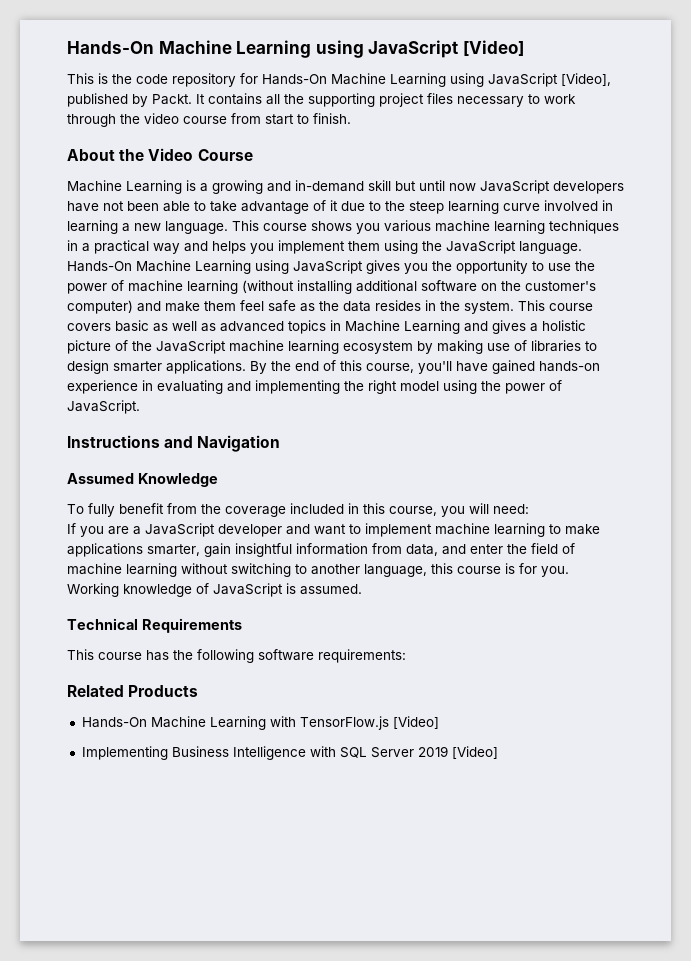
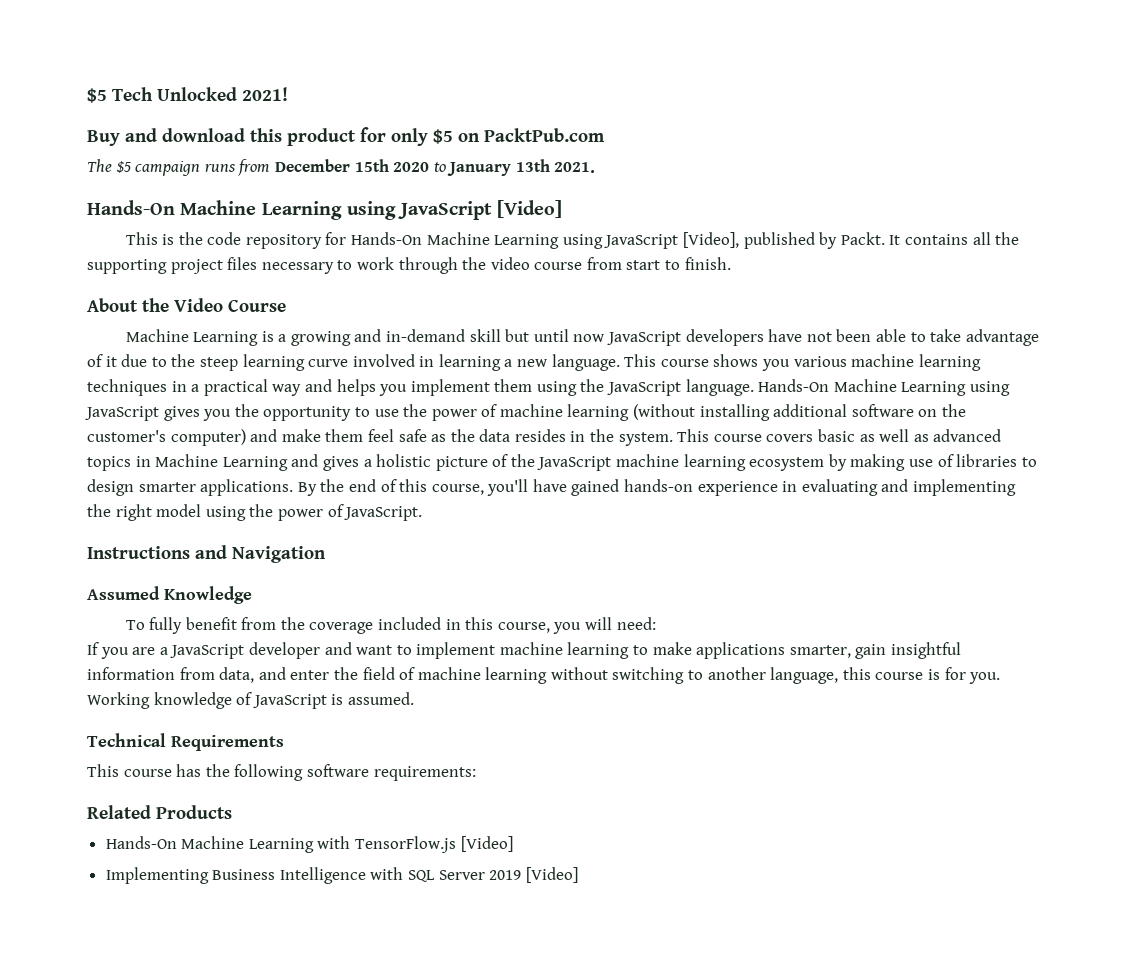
+ $5 Tech Unlocked 2021!
+ Buy and download this product for only $5 on PacktPub.com
+ The $5 campaign runs from December 15th 2020 to January 13th 2021.

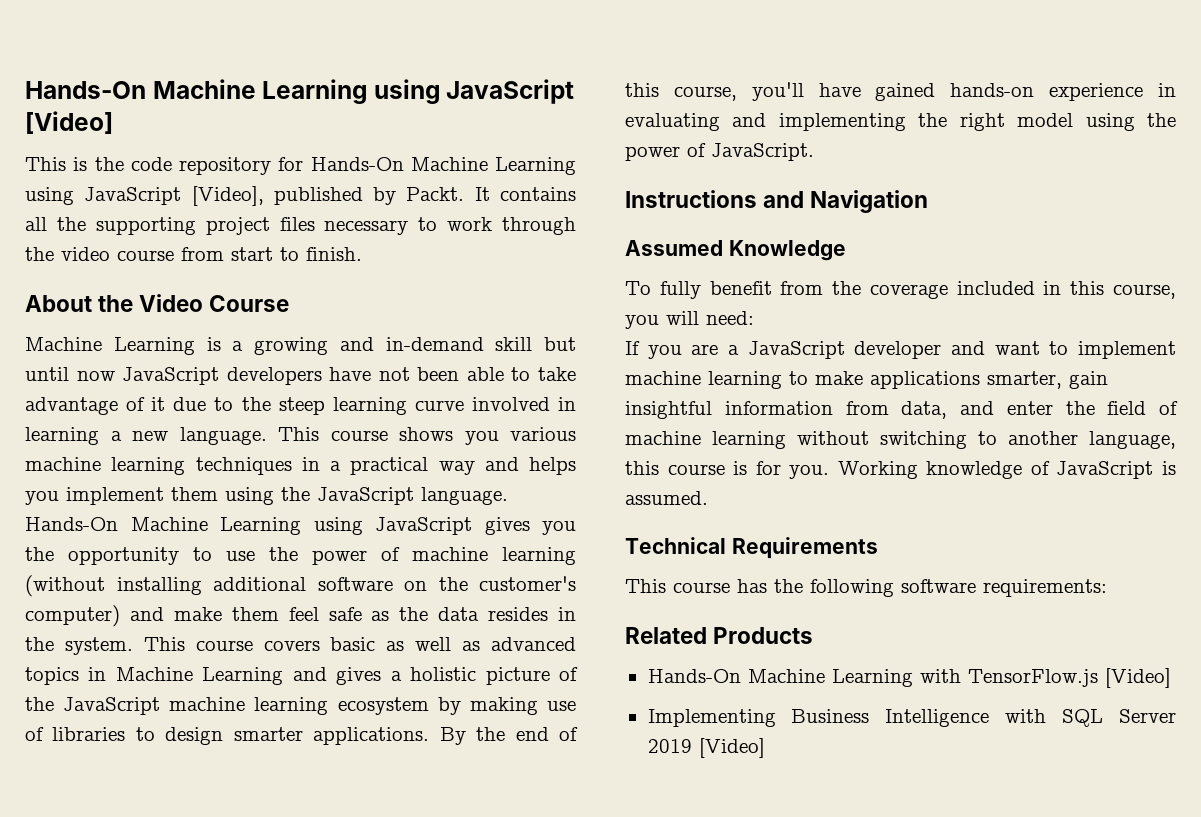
- $5 Tech Unlocked 2021!
- Buy and download this product for only $5 on PacktPub.com
- The $5 campaign runs from December 15th 2020 to January 13th 2021.

